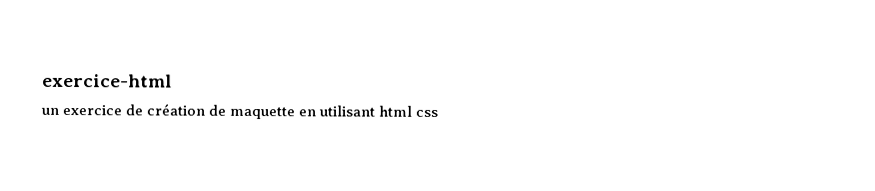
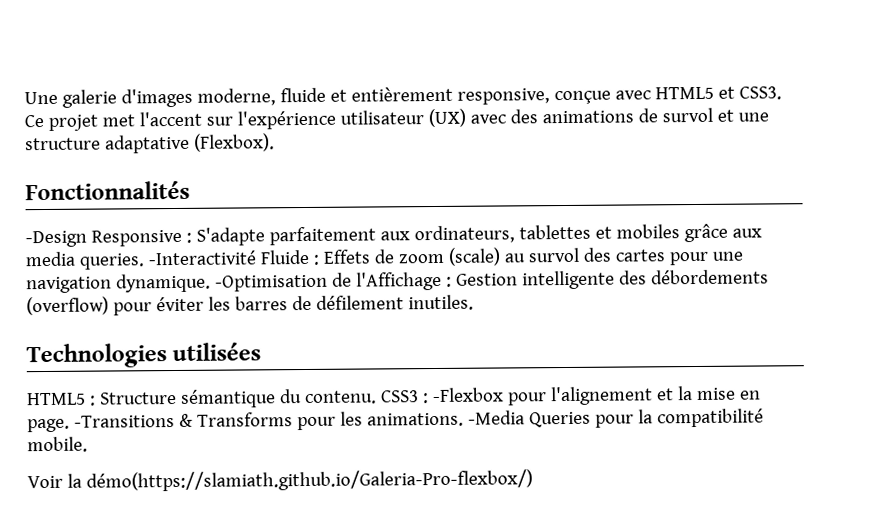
- exercice-html
- un exercice de création de maquette en utilisant html css
+ Une galerie d'images moderne, fluide et entièrement responsive, conçue avec HTML5 et CSS3. Ce projet met l'accent sur l'expérience utilisateur (UX) avec des animations de survol et une structure adaptative (Flexbox).
+ Fonctionnalités
+ -Design Responsive : S'adapte parfaitement aux ordinateurs, tablettes et mobiles grâce aux media queries. -Interactivité Fluide : Effets de zoom (scale) au survol des cartes pour une navigation dynamique. -Optimisation de l'Affichage : Gestion intelligente des débordements (overflow) pour éviter les barres de défilement inutiles.
+ Technologies utilisées
+ HTML5 : Structure sémantique du contenu. CSS3 : -Flexbox pour l'alignement et la mise en page. -Transitions & Transforms pour les animations. -Media Queries pour la compatibilité mobile.
+ Voir la démo(https://slamiath.github.io/Galeria-Pro-flexbox/)

